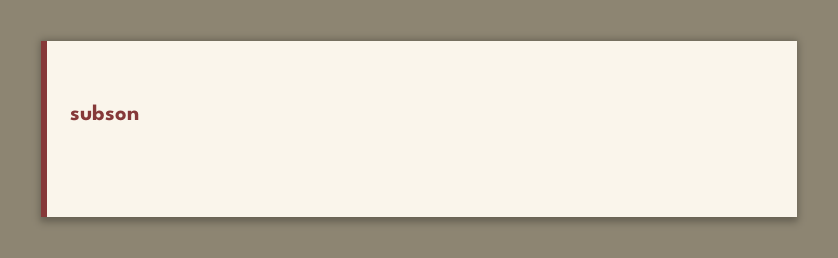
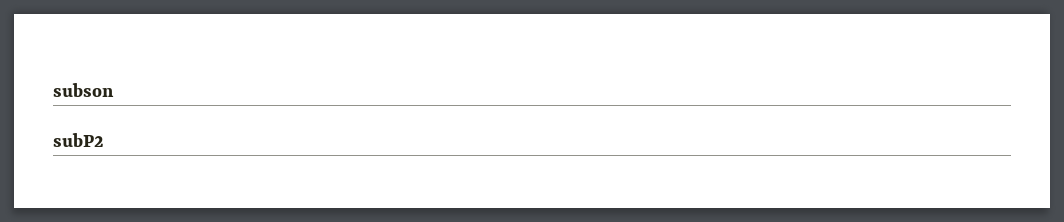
+ subP2

